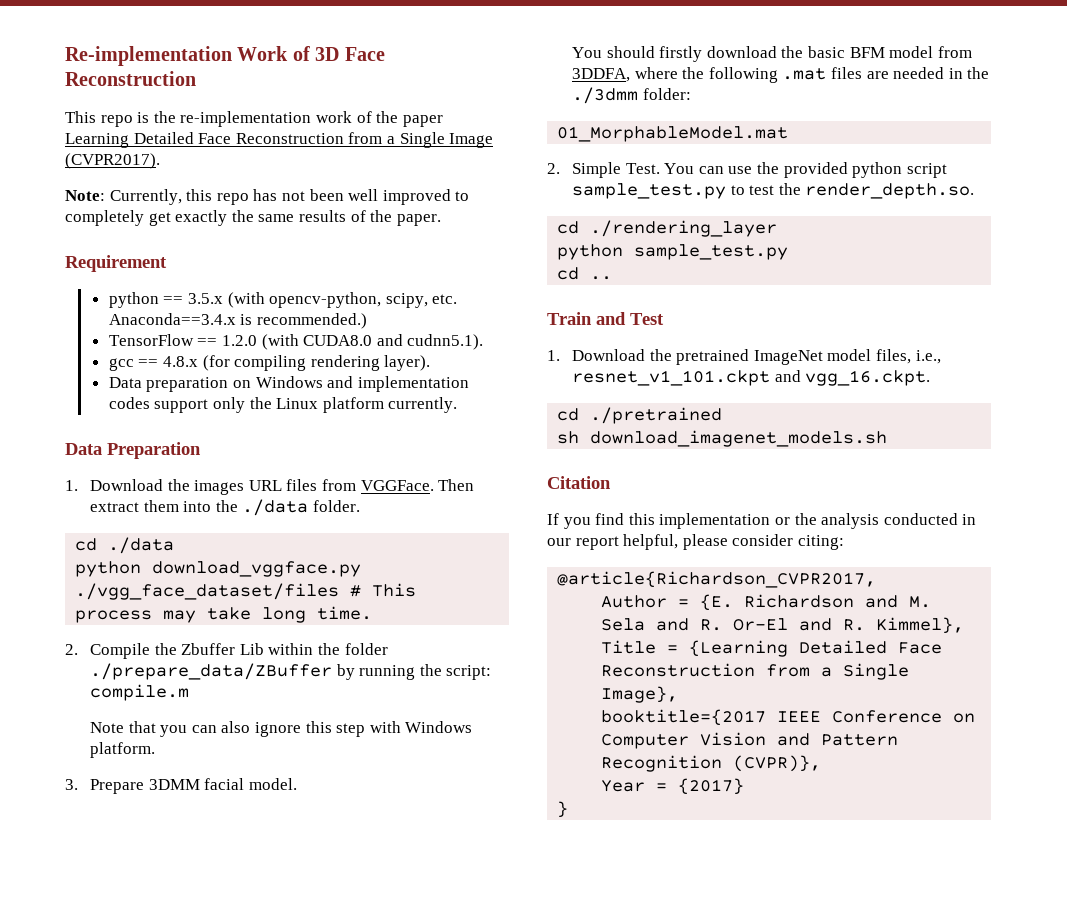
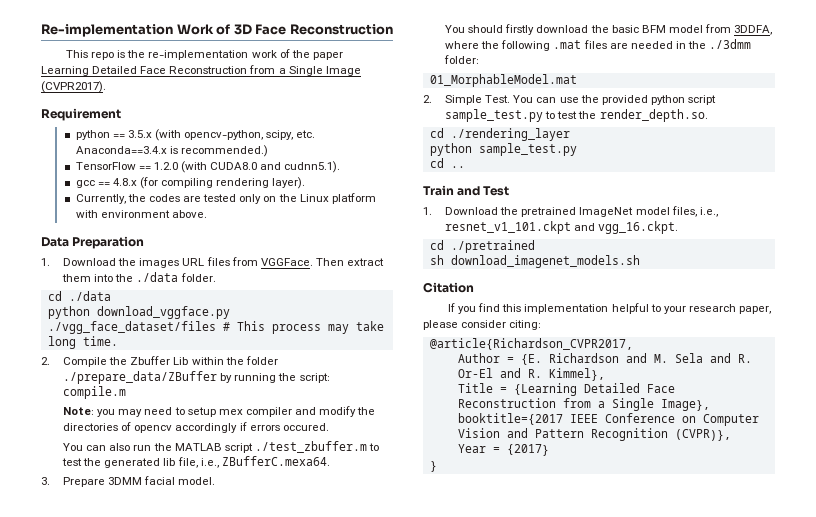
- Note: Currently, this repo has not been well improved to completely get exactly the same results of the paper.
- Data preparation on Windows and implementation codes support only the Linux platform currently.
+ Currently, the codes are tested only on the Linux platform with environment above.
- Note that you can also ignore this step with Windows platform.
+ Note: you may need to setup mex compiler and modify the directories of opencv accordingly if errors occured.
+ You can also run the MATLAB script ./test_zbuffer.m to test the generated lib file, i.e., ZBufferC.mexa64.
- If you find this implementation or the analysis conducted in our report helpful, please consider citing:
+ If you find this implementation helpful to your research paper, please consider citing:

